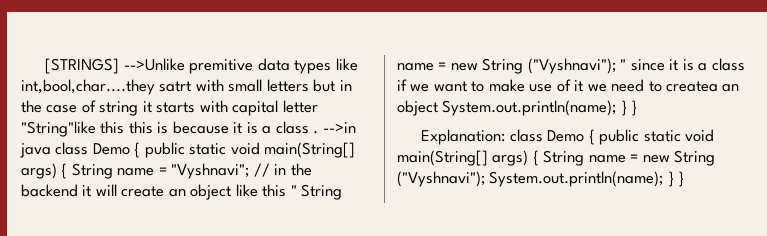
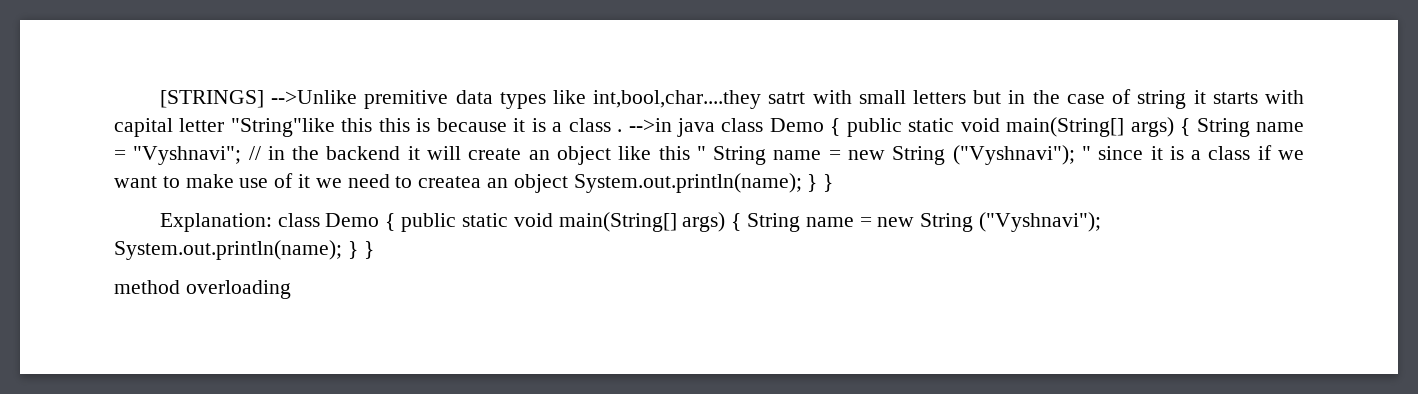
+ method overloading

